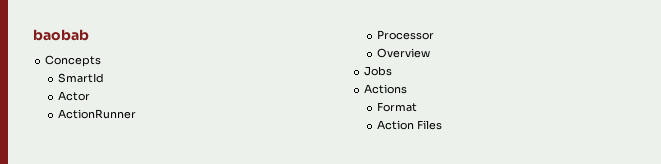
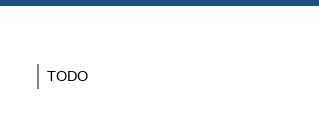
- baobab
- Concepts
- SmartId
- Actor
- ActionRunner
- Processor
- Overview
- Jobs
- Actions
- Format
- Action Files
+ TODO

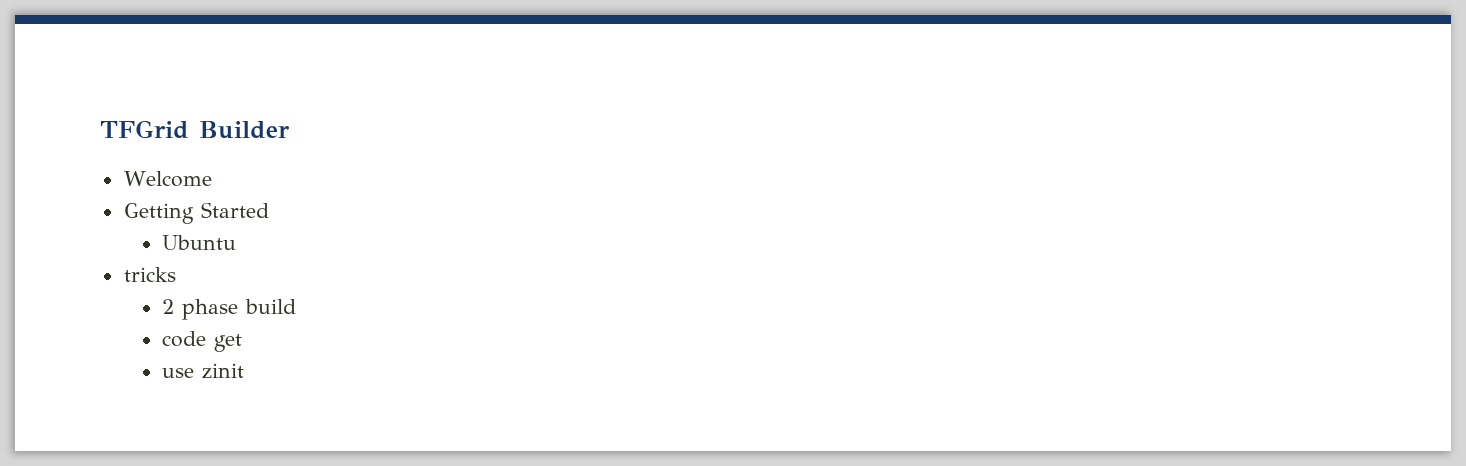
- TODO
+ TFGrid Builder
+ Welcome
+ Getting Started
+ Ubuntu
+ tricks
+ 2 phase build
+ code get
+ use zinit

